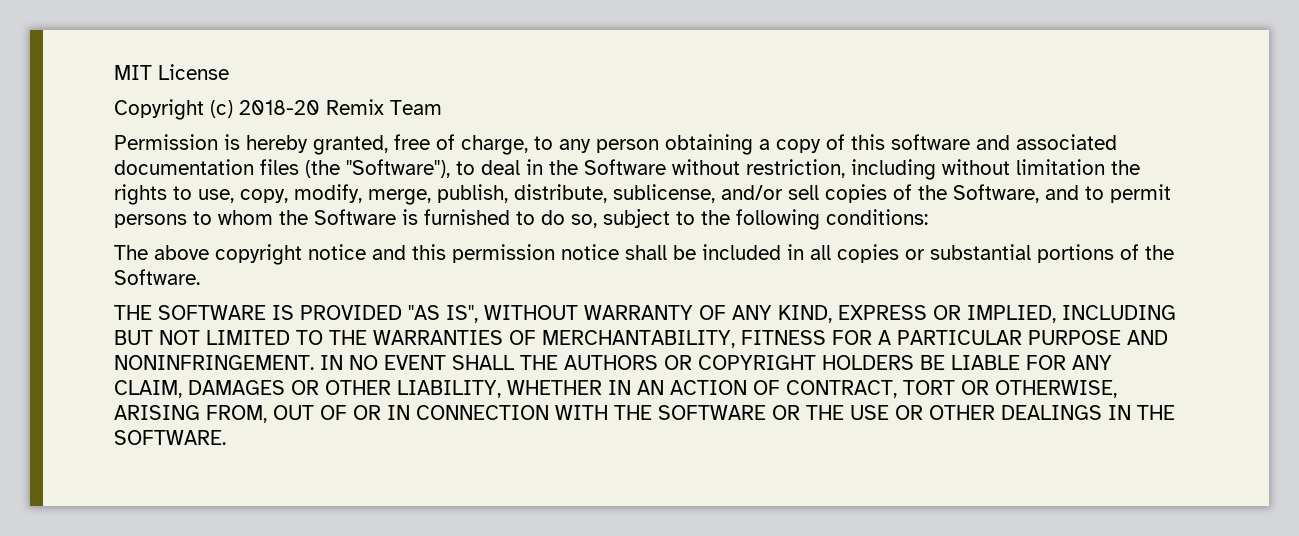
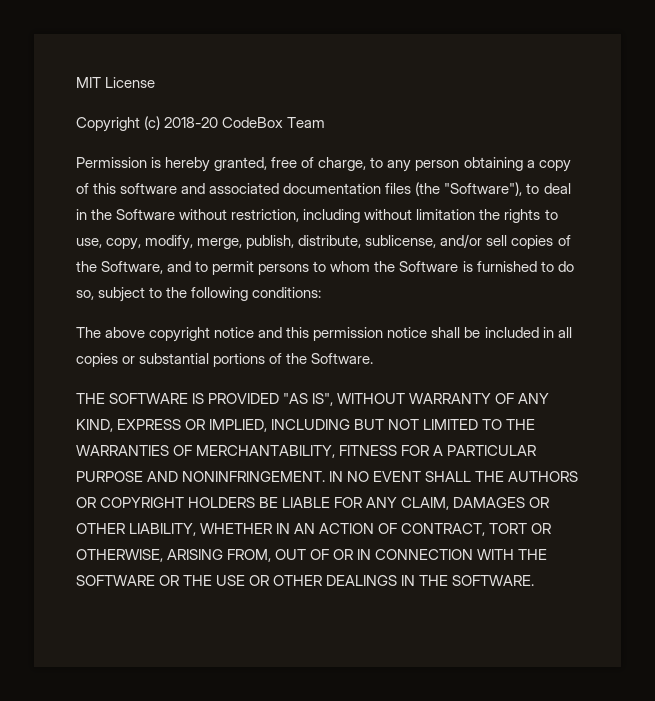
- Copyright (c) 2018-20 Remix Team
+ Copyright (c) 2018-20 CodeBox Team

